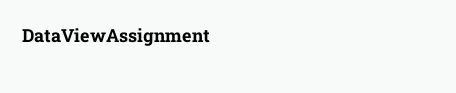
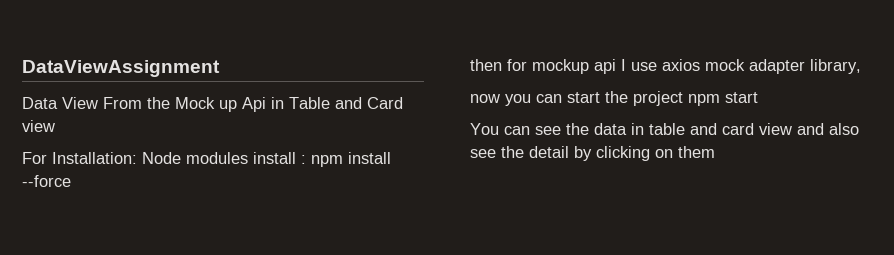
+ Data View From the Mock up Api in Table and Card view
+ For Installation: Node modules install : npm install --force
+ then for mockup api I use axios mock adapter library,
+ now you can start the project npm start
+ You can see the data in table and card view and also see the detail by clicking on them

